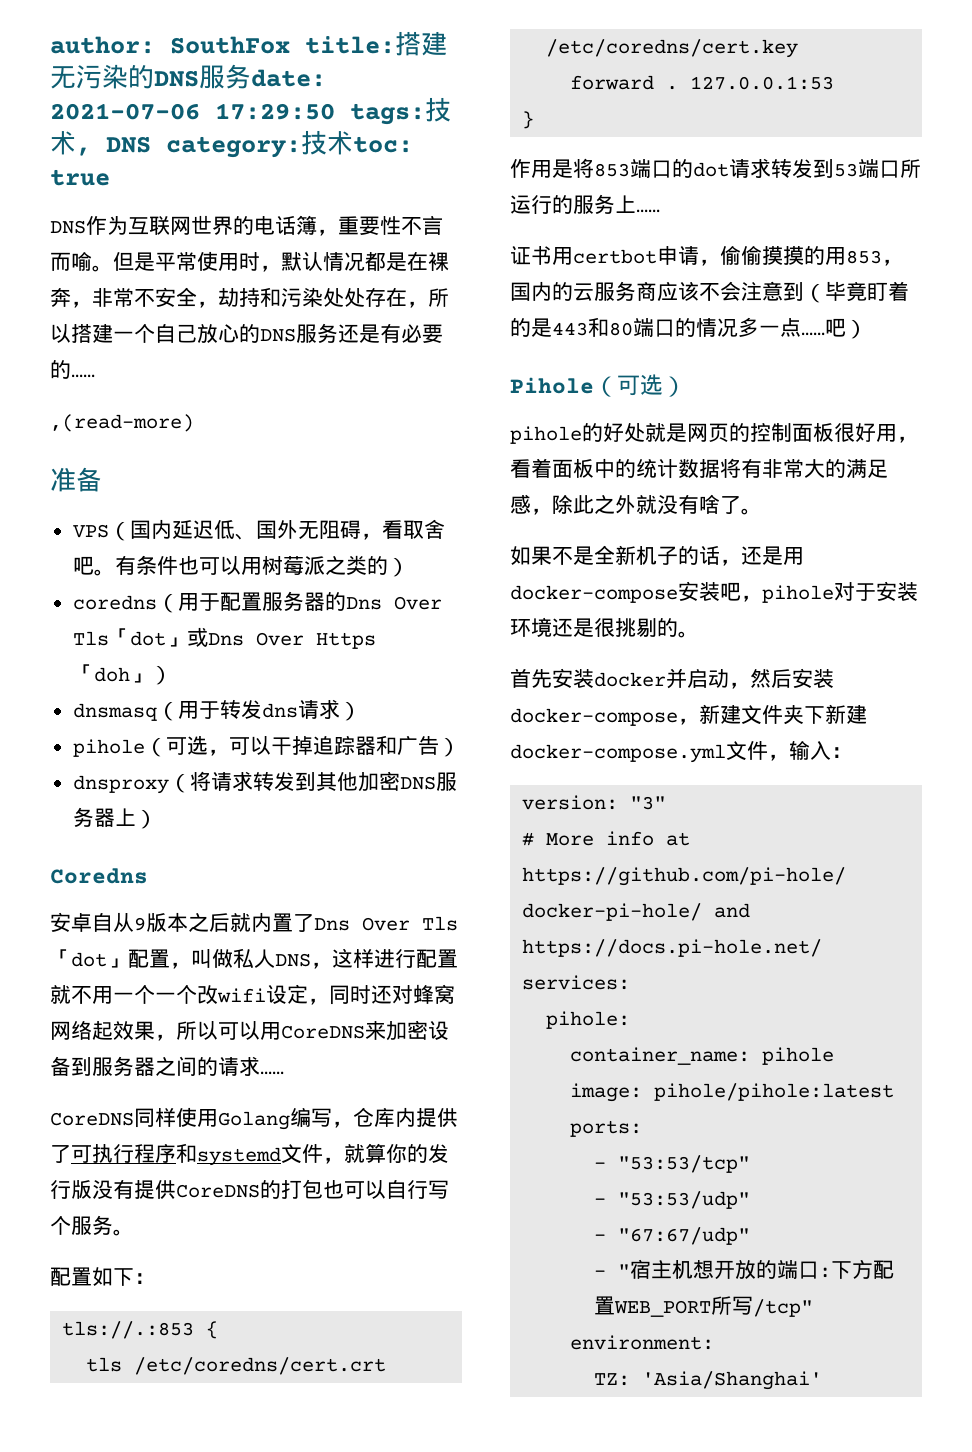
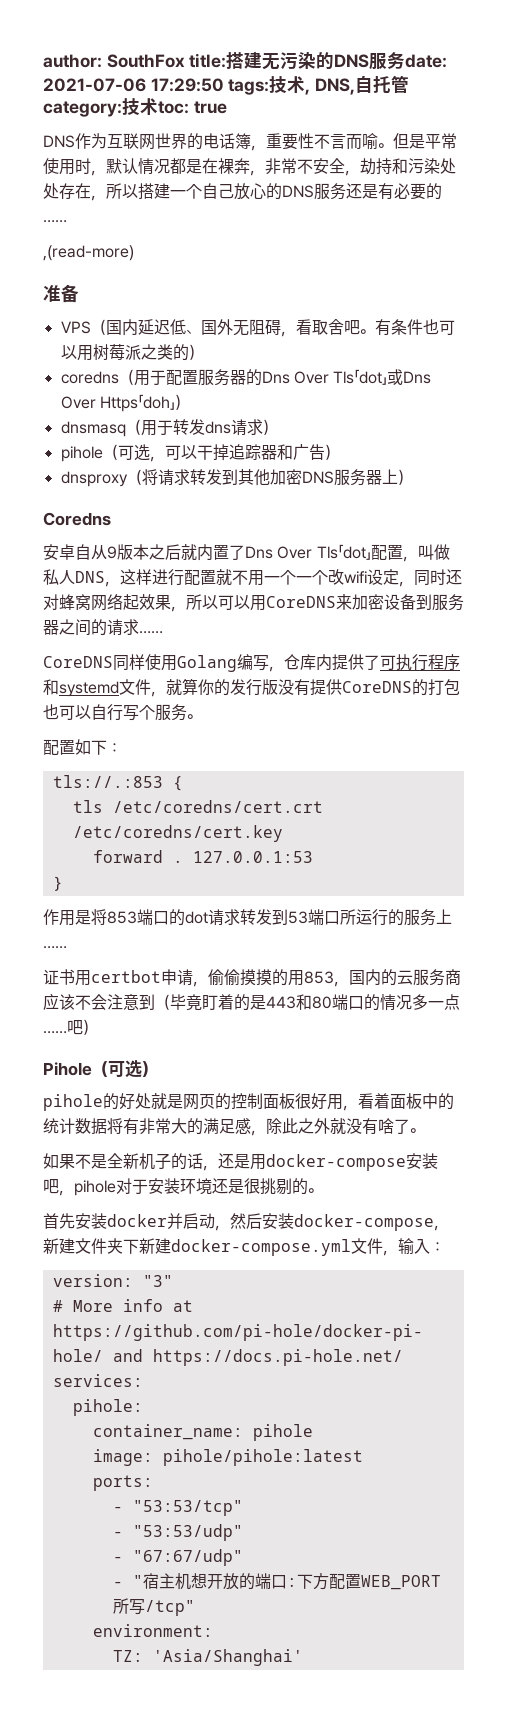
- author: SouthFox title:搭建无污染的DNS服务date: 2021-07-06 17:29:50 tags:技术, DNS category:技术toc: true
+ author: SouthFox title:搭建无污染的DNS服务date: 2021-07-06 17:29:50 tags:技术, DNS,自托管category:技术toc: true

